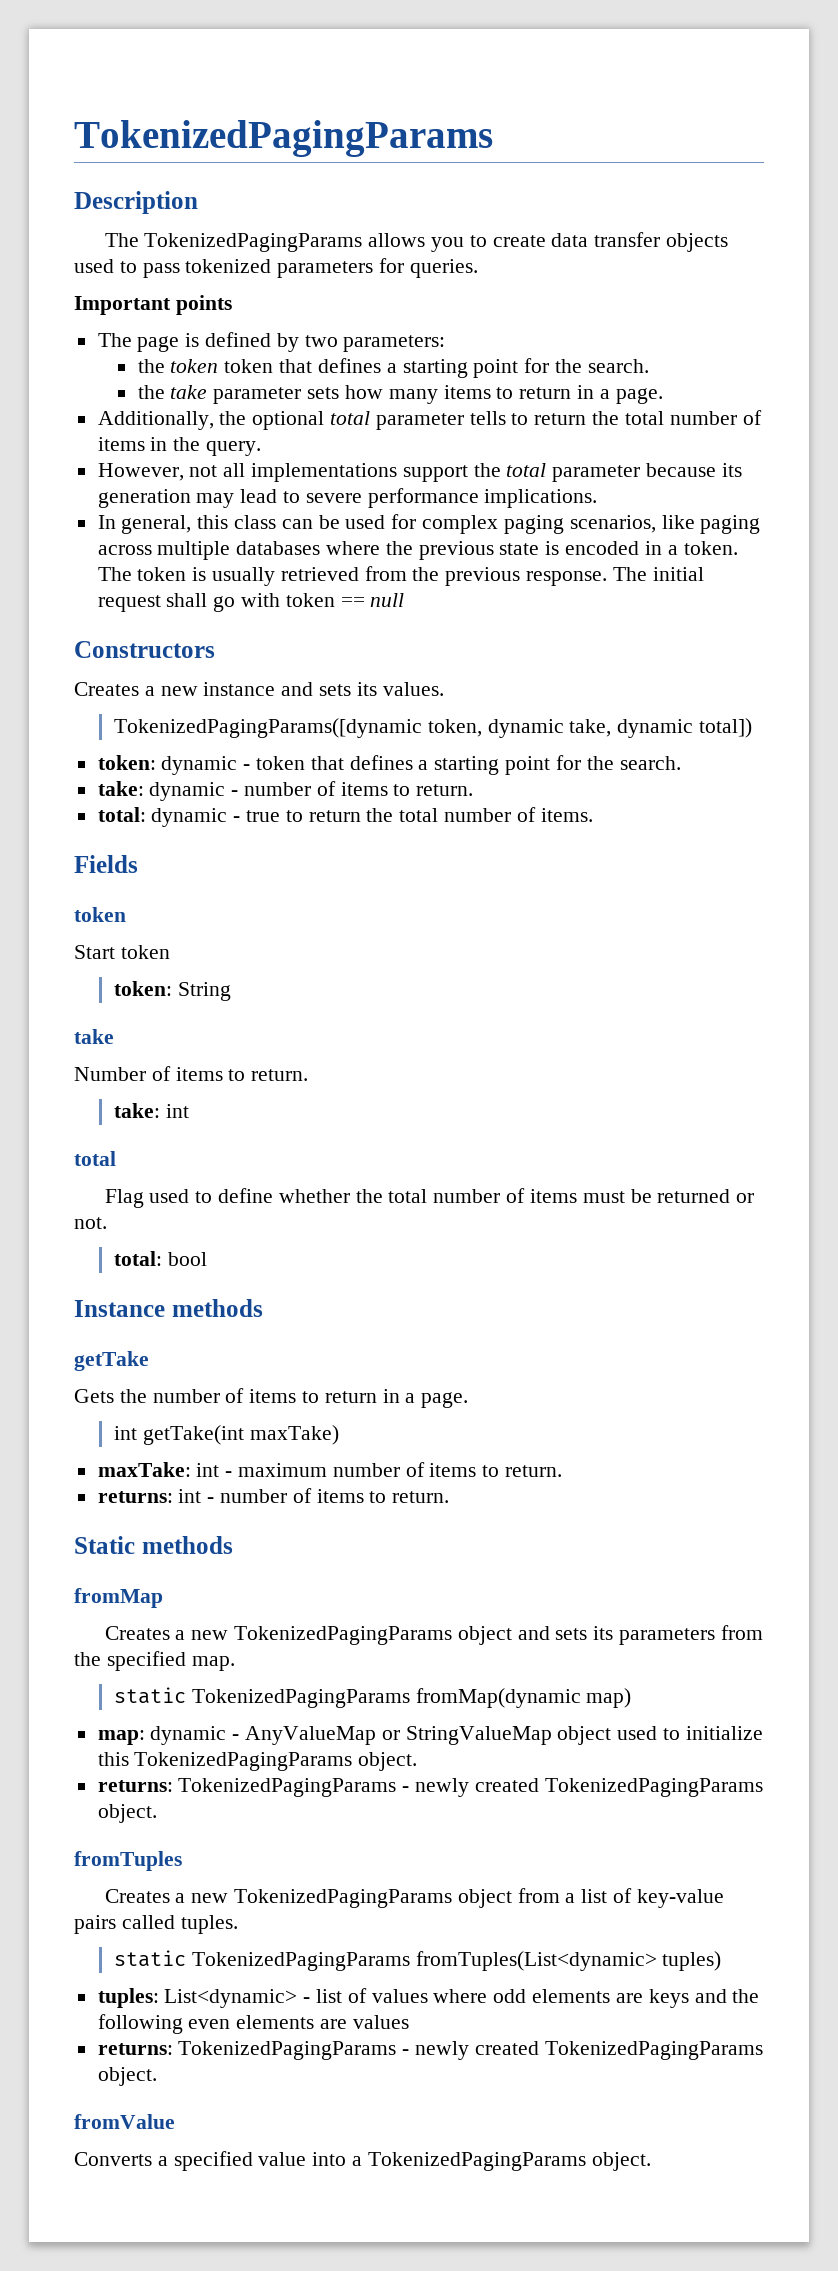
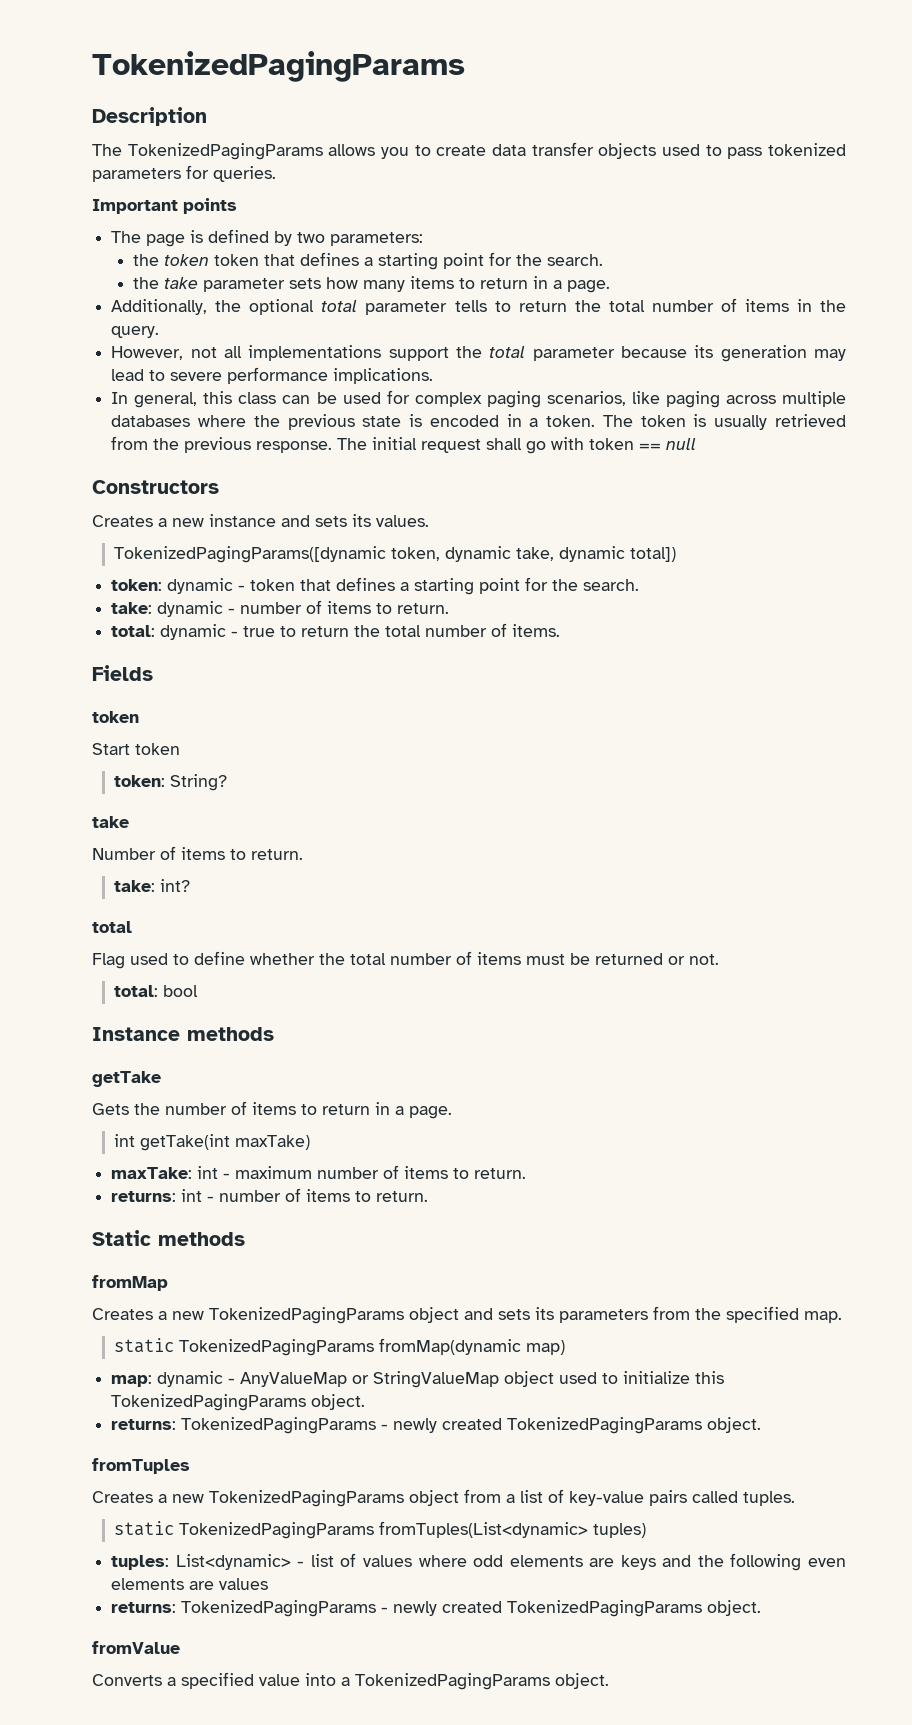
- token: String
+ token: String?
- take: int
+ take: int?

